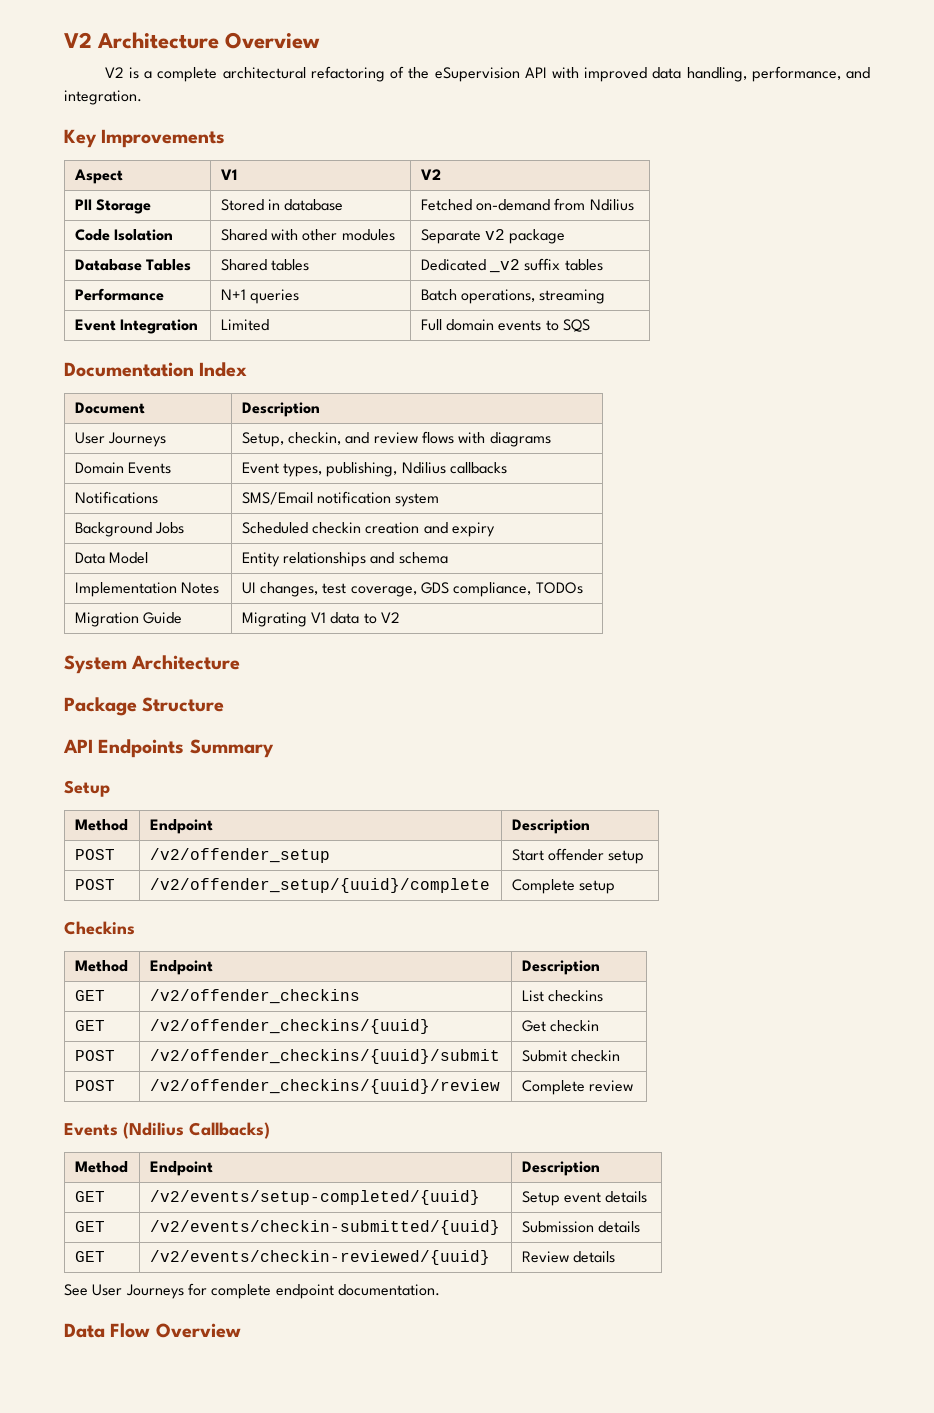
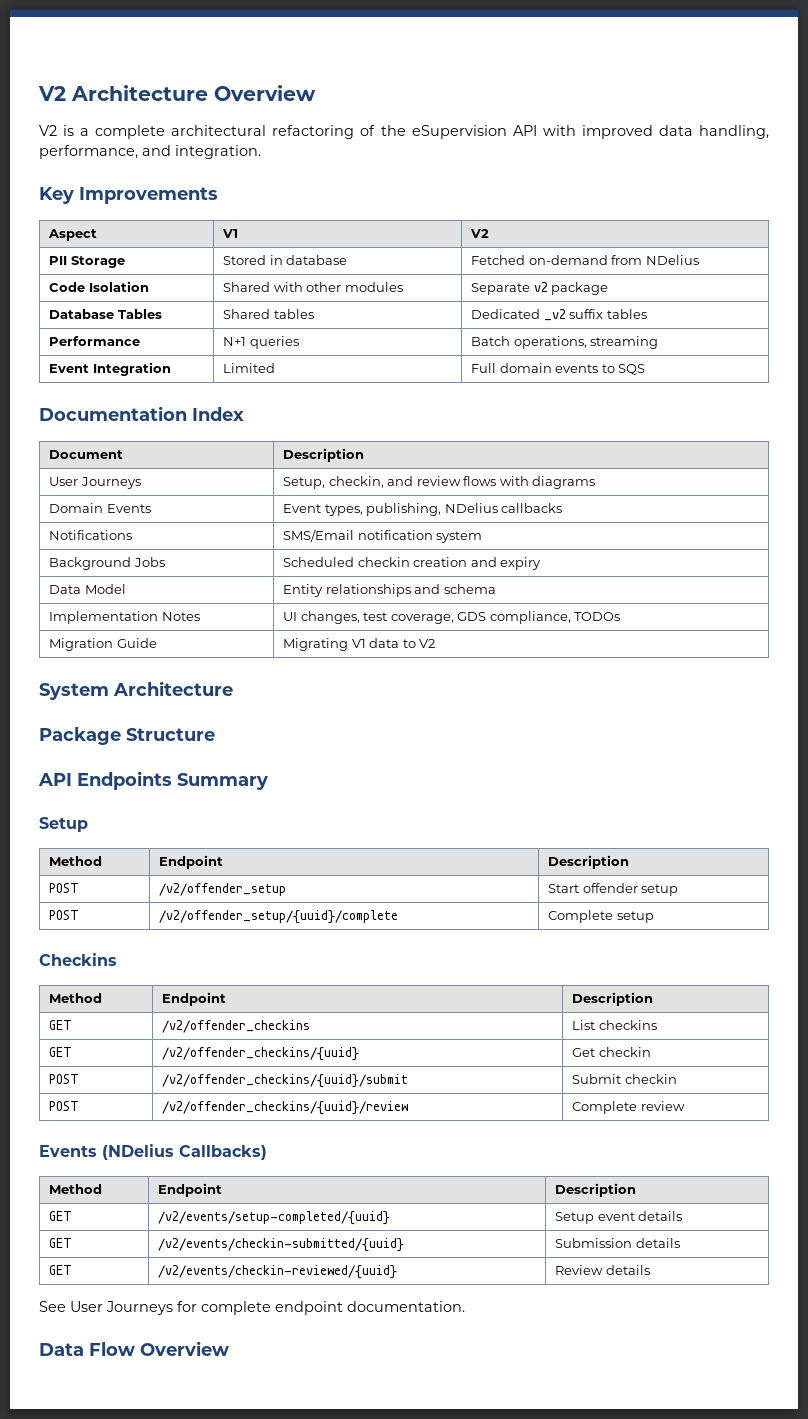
- PII Storage | Stored in database | Fetched on-demand from Ndilius
+ PII Storage | Stored in database | Fetched on-demand from NDelius
- Domain Events | Event types, publishing, Ndilius callbacks
+ Domain Events | Event types, publishing, NDelius callbacks
- Events (Ndilius Callbacks)
+ Events (NDelius Callbacks)

